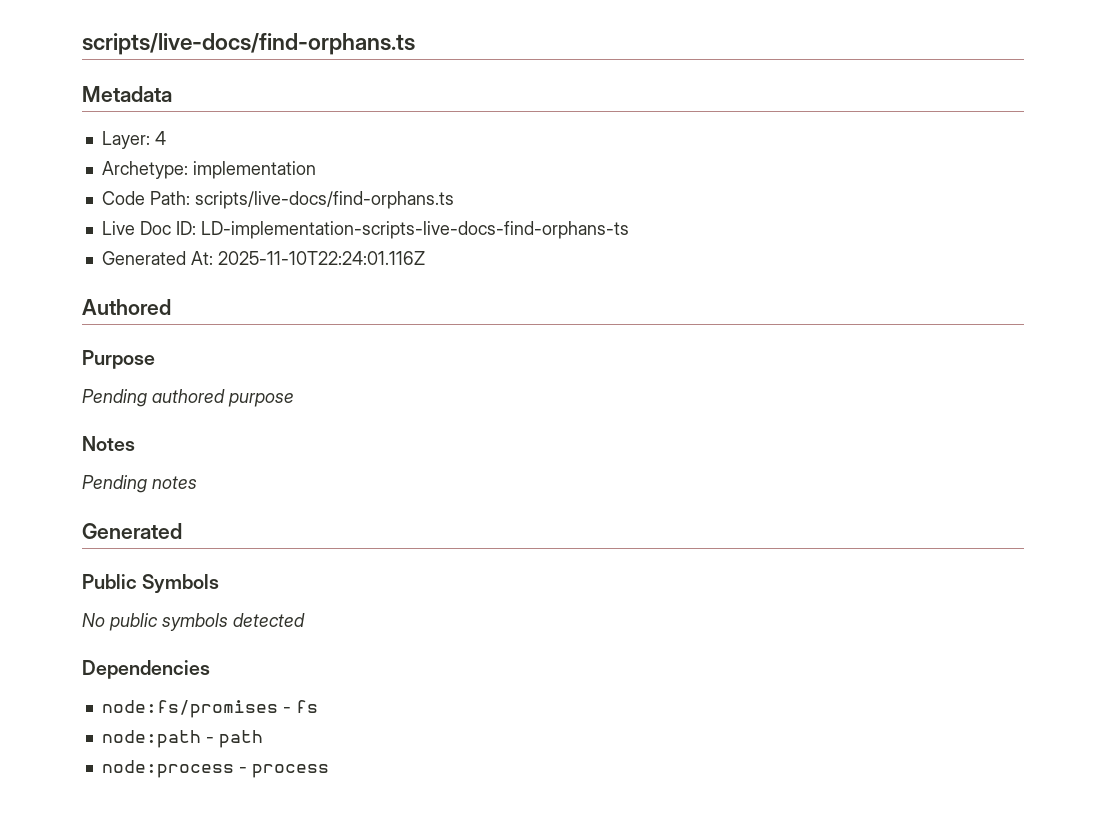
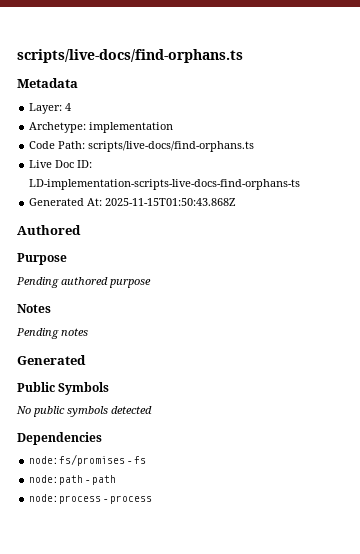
- Generated At: 2025-11-10T22:24:01.116Z
+ Generated At: 2025-11-15T01:50:43.868Z

